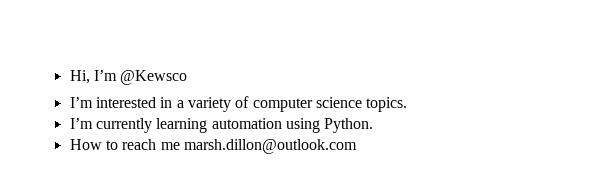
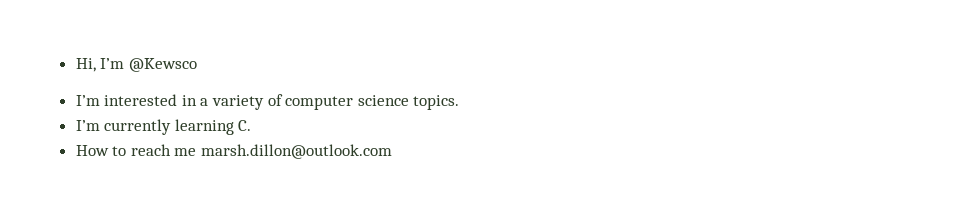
- I’m currently learning automation using Python.
+ I’m currently learning C.

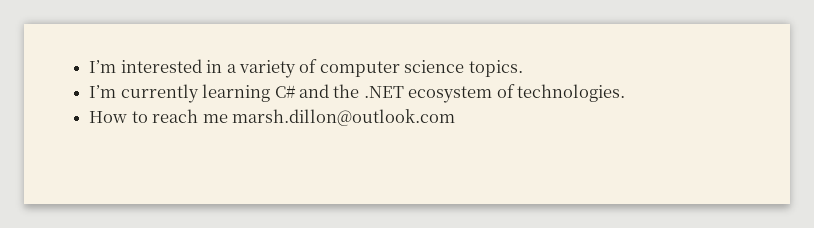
- Hi, I’m @Kewsco
- I’m currently learning C.
+ I’m currently learning C# and the .NET ecosystem of technologies.

